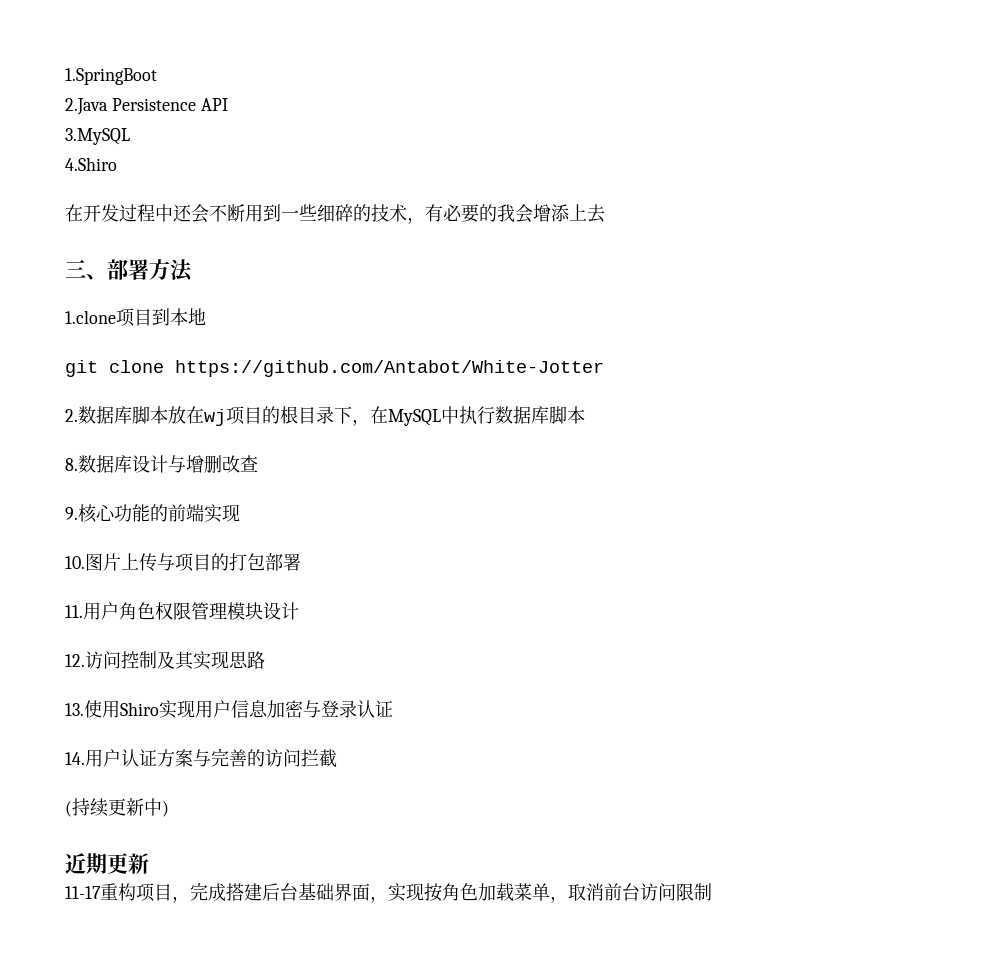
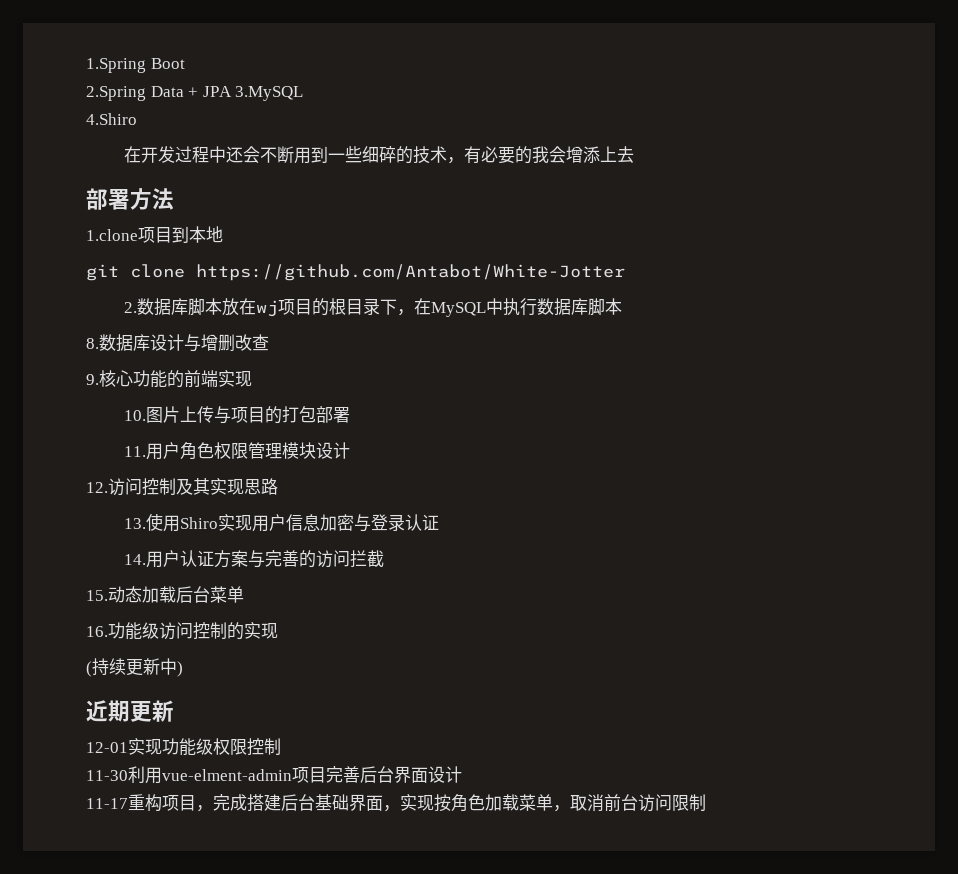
- 1.SpringBoot
- 2.Java Persistence API
- 3.MySQL
+ 1.Spring Boot
+ 2.Spring Data + JPA 3.MySQL
- 三、部署方法
+ 部署方法
+ 15.动态加载后台菜单
+ 16.功能级访问控制的实现
+ 12-01实现功能级权限控制
+ 11-30利用vue-elment-admin项目完善后台界面设计

